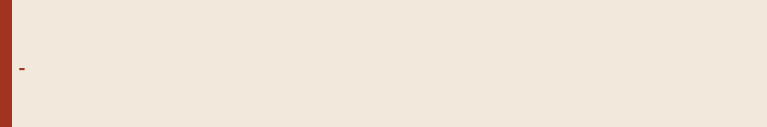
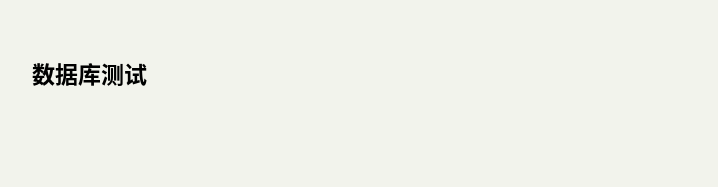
- -
+ 数据库测试

